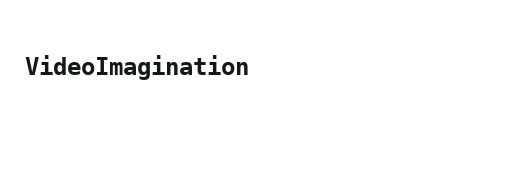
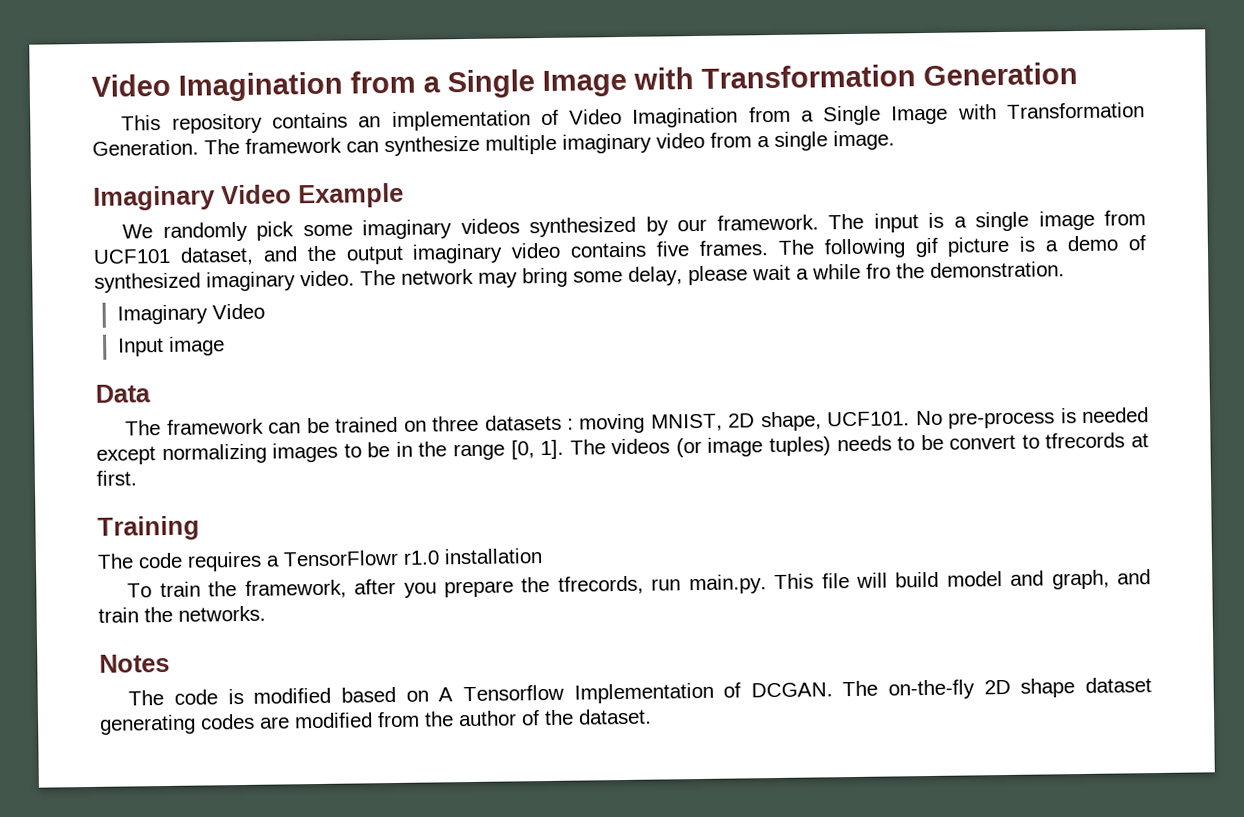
- VideoImagination
+ Video Imagination from a Single Image with Transformation Generation
+ This repository contains an implementation of Video Imagination from a Single Image with Transformation Generation. The framework can synthesize multiple imaginary video from a single image.
+ Imaginary Video Example
+ We randomly pick some imaginary videos synthesized by our framework. The input is a single image from UCF101 dataset, and the output imaginary video contains five frames. The following gif picture is a demo of synthesized imaginary video. The network may bring some delay, please wait a while fro the demonstration.
+ Imaginary Video
+ Input image
+ Data
+ The framework can be trained on three datasets : moving MNIST, 2D shape, UCF101. No pre-process is needed except normalizing images to be in the range [0, 1]. The videos (or image tuples) needs to be convert to tfrecords at first.
+ Training
+ The code requires a TensorFlowr r1.0 installation
+ To train the framework, after you prepare the tfrecords, run main.py. This file will build model and graph, and train the networks.
+ Notes
+ The code is modified based on A Tensorflow Implementation of DCGAN. The on-the-fly 2D shape dataset generating codes are modified from the author of the dataset.

